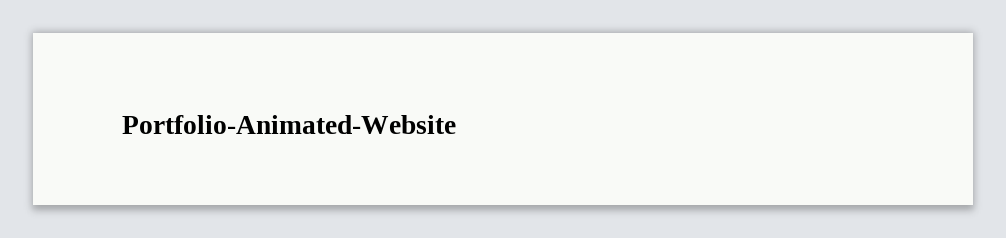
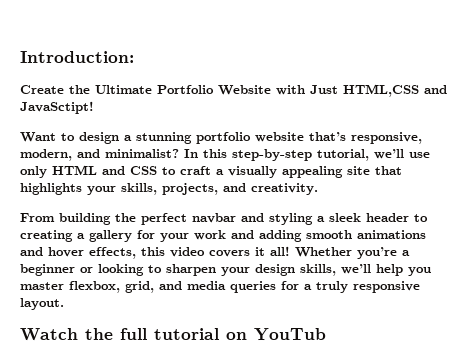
- Portfolio-Animated-Website
+ Introduction:
+ Create the Ultimate Portfolio Website with Just HTML,CSS and JavaSctipt!
+ Want to design a stunning portfolio website that’s responsive, modern, and minimalist? In this step-by-step tutorial, we’ll use only HTML and CSS to craft a visually appealing site that highlights your skills, projects, and creativity.
+ From building the perfect navbar and styling a sleek header to creating a gallery for your work and adding smooth animations and hover effects, this video covers it all! Whether you’re a beginner or looking to sharpen your design skills, we’ll help you master flexbox, grid, and media queries for a truly responsive layout.
+ Watch the full tutorial on YouTub

